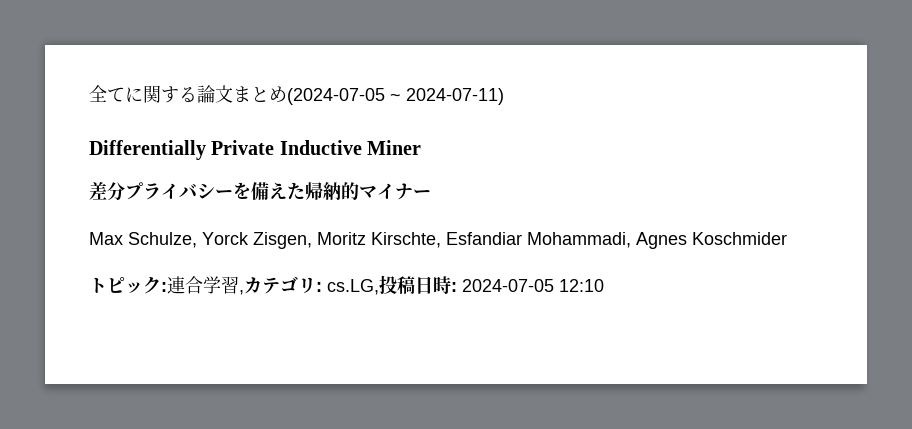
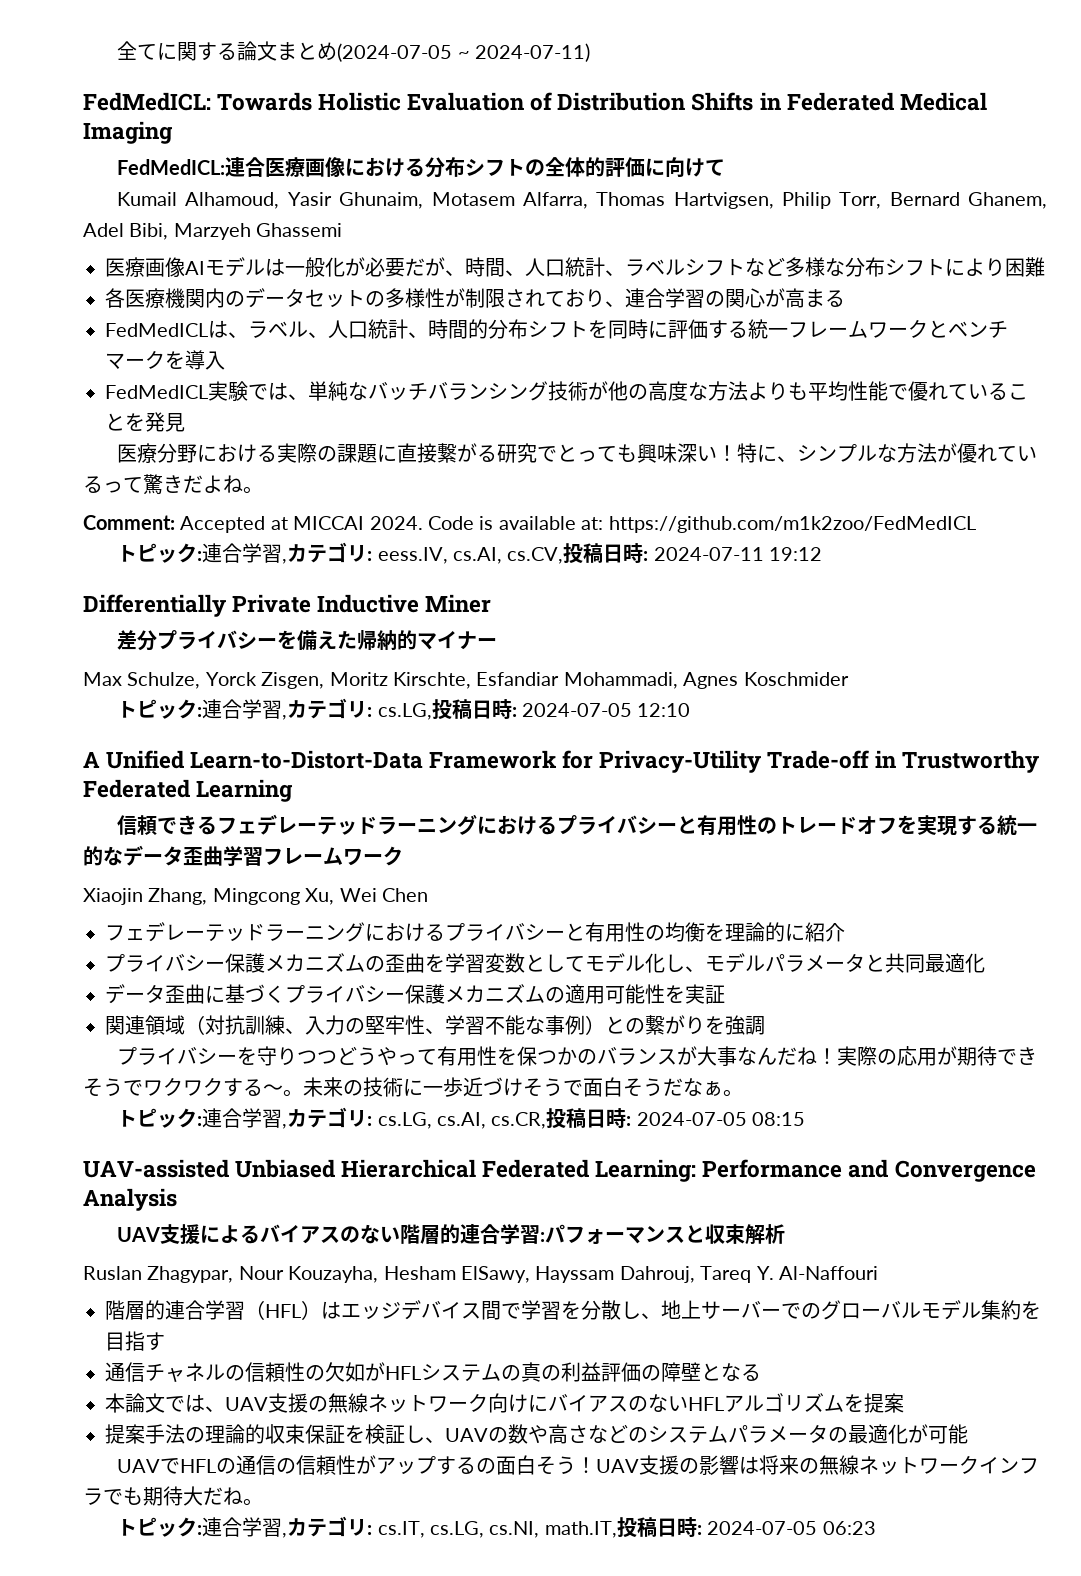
+ FedMedICL: Towards Holistic Evaluation of Distribution Shifts in Federated Medical Imaging
+ FedMedICL:連合医療画像における分布シフトの全体的評価に向けて
+ Kumail Alhamoud, Yasir Ghunaim, Motasem Alfarra, Thomas Hartvigsen, Philip Torr, Bernard Ghanem, Adel Bibi, Marzyeh Ghassemi
+ 医療画像AIモデルは一般化が必要だが、時間、人口統計、ラベルシフトなど多様な分布シフトにより困難
+ 各医療機関内のデータセットの多様性が制限されており、連合学習の関心が高まる
+ FedMedICLは、ラベル、人口統計、時間的分布シフトを同時に評価する統一フレームワークとベンチマークを導入
+ FedMedICL実験では、単純なバッチバランシング技術が他の高度な方法よりも平均性能で優れていることを発見
+ 医療分野における実際の課題に直接繋がる研究でとっても興味深い！特に、シンプルな方法が優れているって驚きだよね。
+ Comment: Accepted at MICCAI 2024. Code is available at: https://github.com/m1k2zoo/FedMedICL
+ トピック:連合学習,カテゴリ: eess.IV, cs.AI, cs.CV,投稿日時: 2024-07-11 19:12
+ A Unified Learn-to-Distort-Data Framework for Privacy-Utility Trade-off in Trustworthy Federated Learning
+ 信頼できるフェデレーテッドラーニングにおけるプライバシーと有用性のトレードオフを実現する統一的なデータ歪曲学習フレームワーク
+ Xiaojin Zhang, Mingcong Xu, Wei Chen
+ フェデレーテッドラーニングにおけるプライバシーと有用性の均衡を理論的に紹介
+ プライバシー保護メカニズムの歪曲を学習変数としてモデル化し、モデルパラメータと共同最適化
+ データ歪曲に基づくプライバシー保護メカニズムの適用可能性を実証
+ 関連領域（対抗訓練、入力の堅牢性、学習不能な事例）との繋がりを強調
+ プライバシーを守りつつどうやって有用性を保つかのバランスが大事なんだね！実際の応用が期待できそうでワクワクする～。未来の技術に一歩近づけそうで面白そうだなぁ。
+ トピック:連合学習,カテゴリ: cs.LG, cs.AI, cs.CR,投稿日時: 2024-07-05 08:15
+ UAV-assisted Unbiased Hierarchical Federated Learning: Performance and Convergence Analysis
+ UAV支援によるバイアスのない階層的連合学習:パフォーマンスと収束解析
+ Ruslan Zhagypar, Nour Kouzayha, Hesham ElSawy, Hayssam Dahrouj, Tareq Y. Al-Naffouri
+ 階層的連合学習（HFL）はエッジデバイス間で学習を分散し、地上サーバーでのグローバルモデル集約を目指す
+ 通信チャネルの信頼性の欠如がHFLシステムの真の利益評価の障壁となる
+ 本論文では、UAV支援の無線ネットワーク向けにバイアスのないHFLアルゴリズムを提案
+ 提案手法の理論的収束保証を検証し、UAVの数や高さなどのシステムパラメータの最適化が可能
+ UAVでHFLの通信の信頼性がアップするの面白そう！UAV支援の影響は将来の無線ネットワークインフラでも期待大だね。
+ トピック:連合学習,カテゴリ: cs.IT, cs.LG, cs.NI, math.IT,投稿日時: 2024-07-05 06:23

